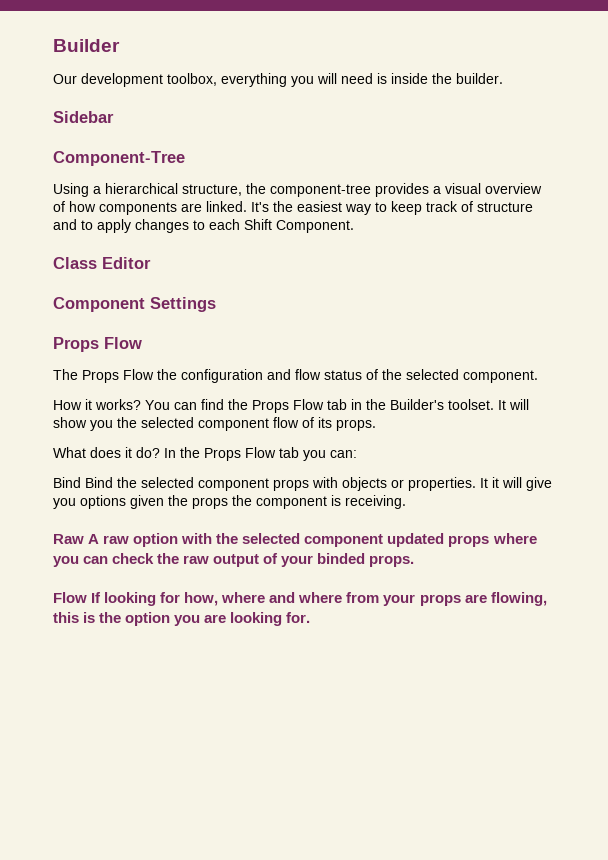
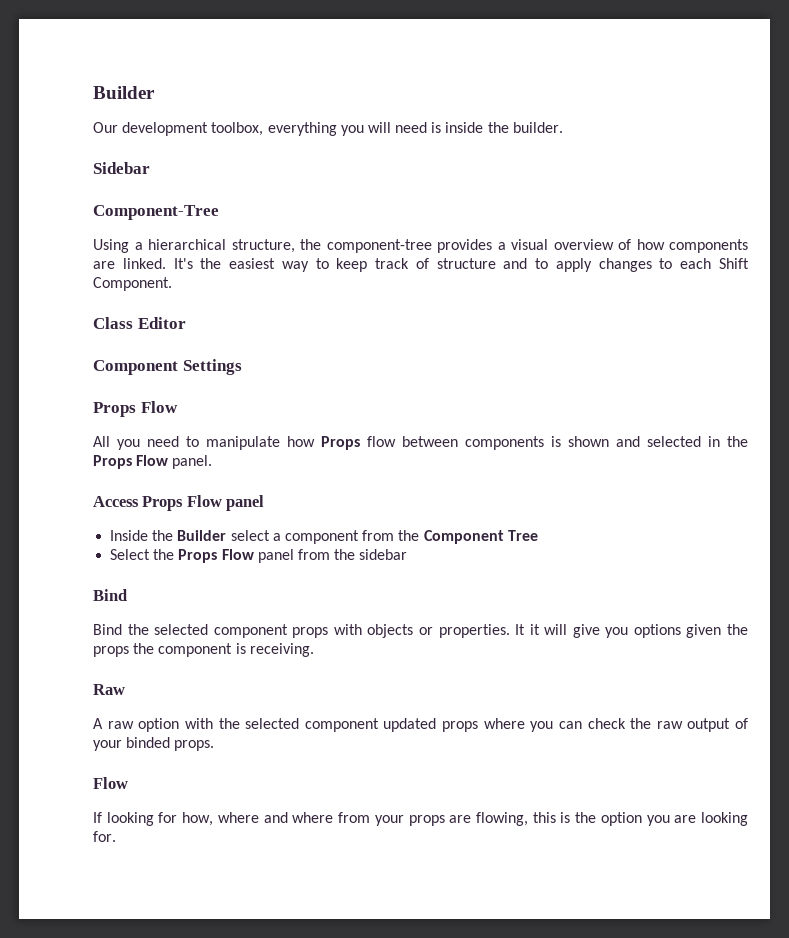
- The Props Flow the configuration and flow status of the selected component.
- How it works? You can find the Props Flow tab in the Builder's toolset. It will show you the selected component flow of its props.
- What does it do? In the Props Flow tab you can:
- Bind Bind the selected component props with objects or properties.
+ All you need to manipulate how Props flow between components is shown and selected in the Props Flow panel.
+ Access Props Flow panel
+ Inside the Builder select a component from the Component Tree
+ Select the Props Flow panel from the sidebar
+ Bind
+ Bind the selected component props with objects or properties.
- Raw A raw option with the selected component updated props where you can check the raw output of your binded props.
- Flow If looking for how, where and where from your props are flowing, this is the option you are looking for.
+ Raw
+ A raw option with the selected component updated props where you can check the raw output of your binded props.
+ Flow
+ If looking for how, where and where from your props are flowing, this is the option you are looking for.

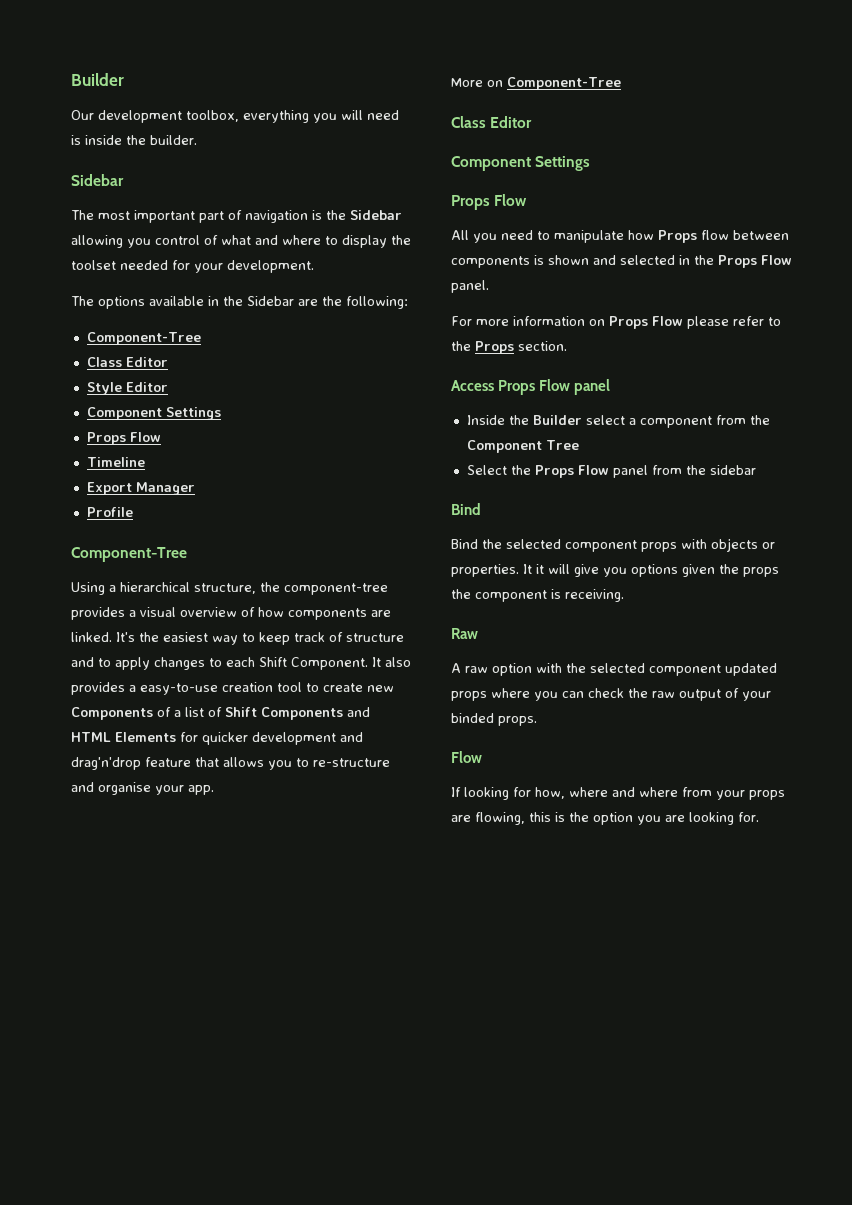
+ The most important part of navigation is the Sidebar allowing you control of what and where to display the toolset needed for your development.
+ The options available in the Sidebar are the following:
+ Component-Tree
+ Class Editor
+ Style Editor
+ Component Settings
+ Props Flow
+ Timeline
+ Export Manager
+ Profile
+ It also provides a easy-to-use creation tool to create new Components of a list of Shift Components and HTML Elements for quicker development and drag'n'drop feature that allows you to re-structure and organise your app.
+ More on Component-Tree
+ For more information on Props Flow please refer to the Props section.

